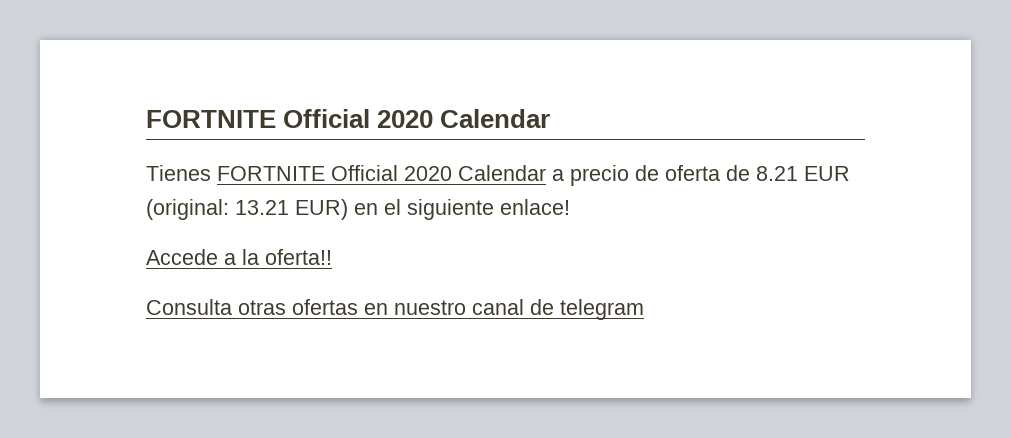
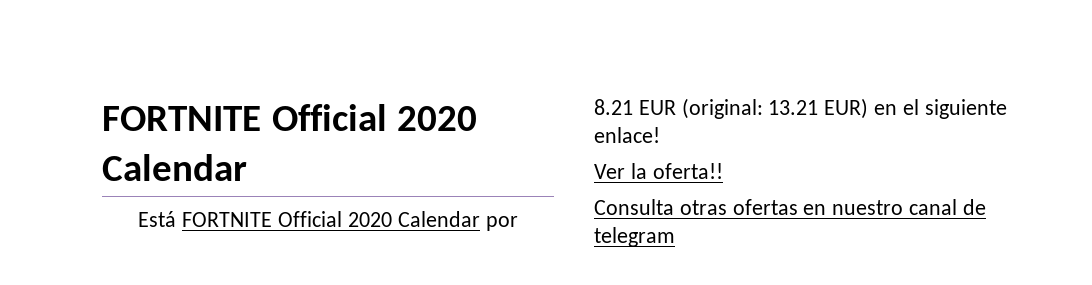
- Tienes FORTNITE Official 2020 Calendar a precio de oferta de 8.21 EUR (original: 13.21 EUR) en el siguiente enlace!
+ Está FORTNITE Official 2020 Calendar por 8.21 EUR (original: 13.21 EUR) en el siguiente enlace!
- Accede a la oferta!!
+ Ver la oferta!!

